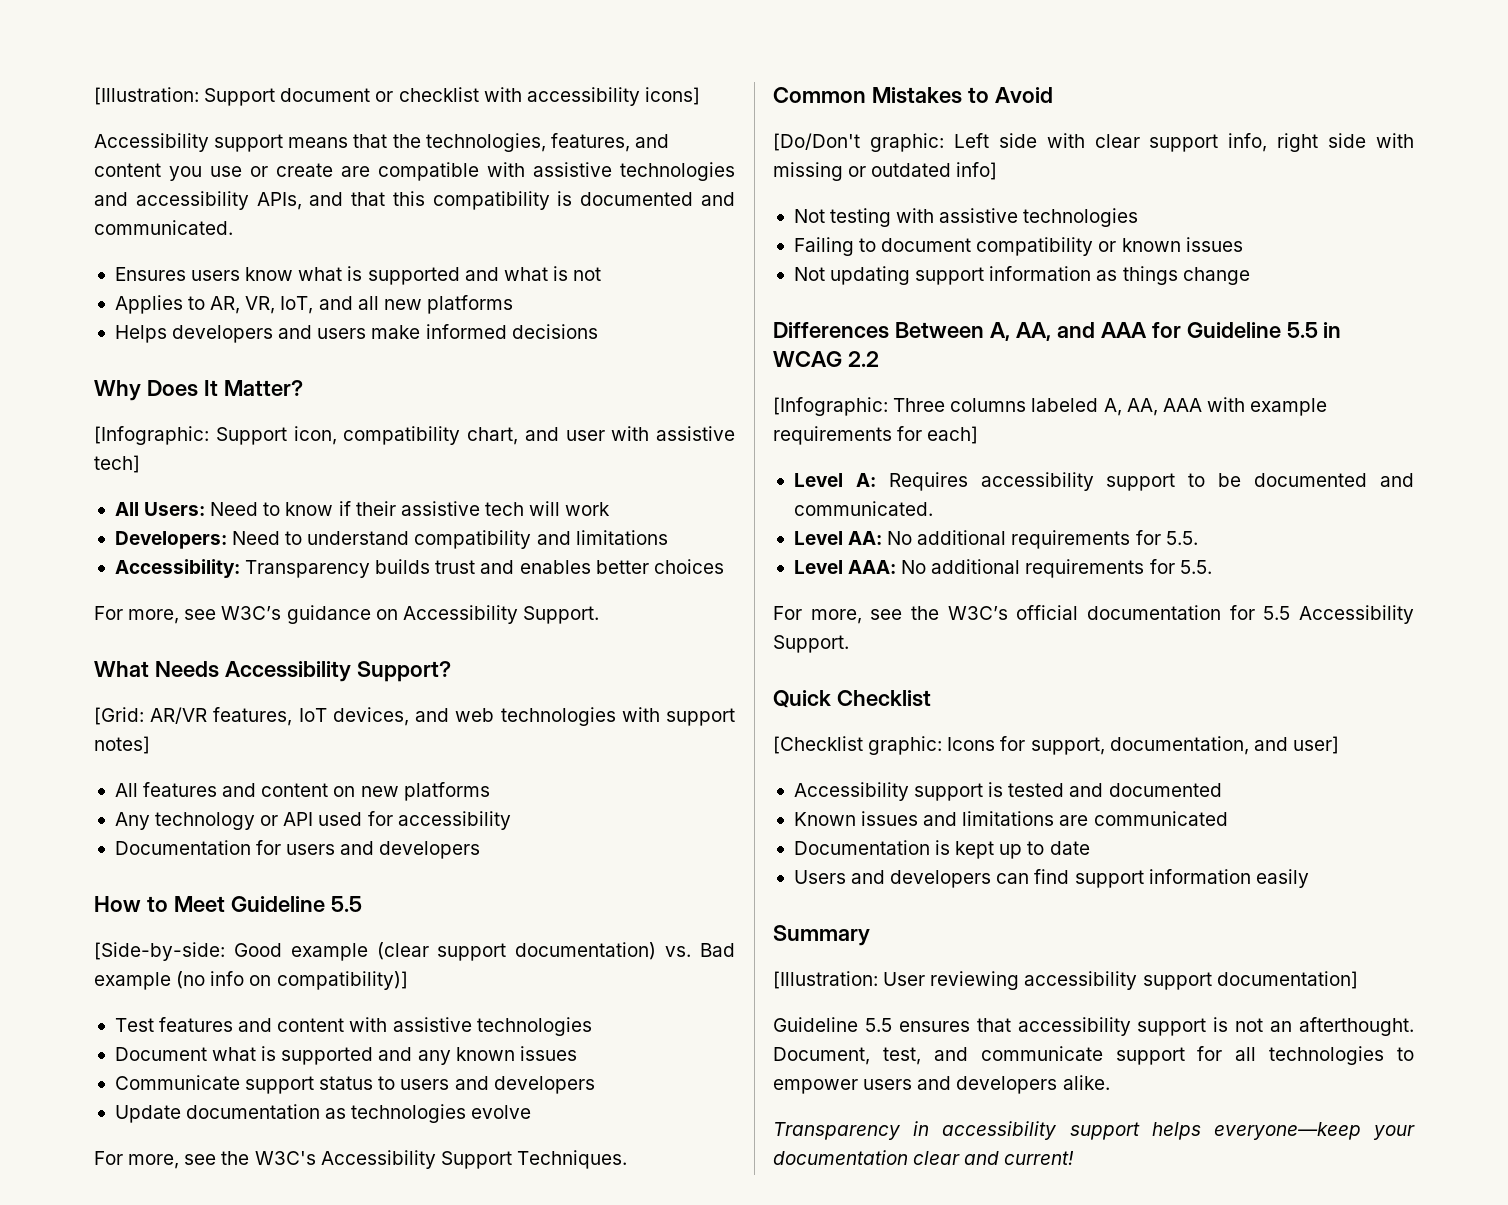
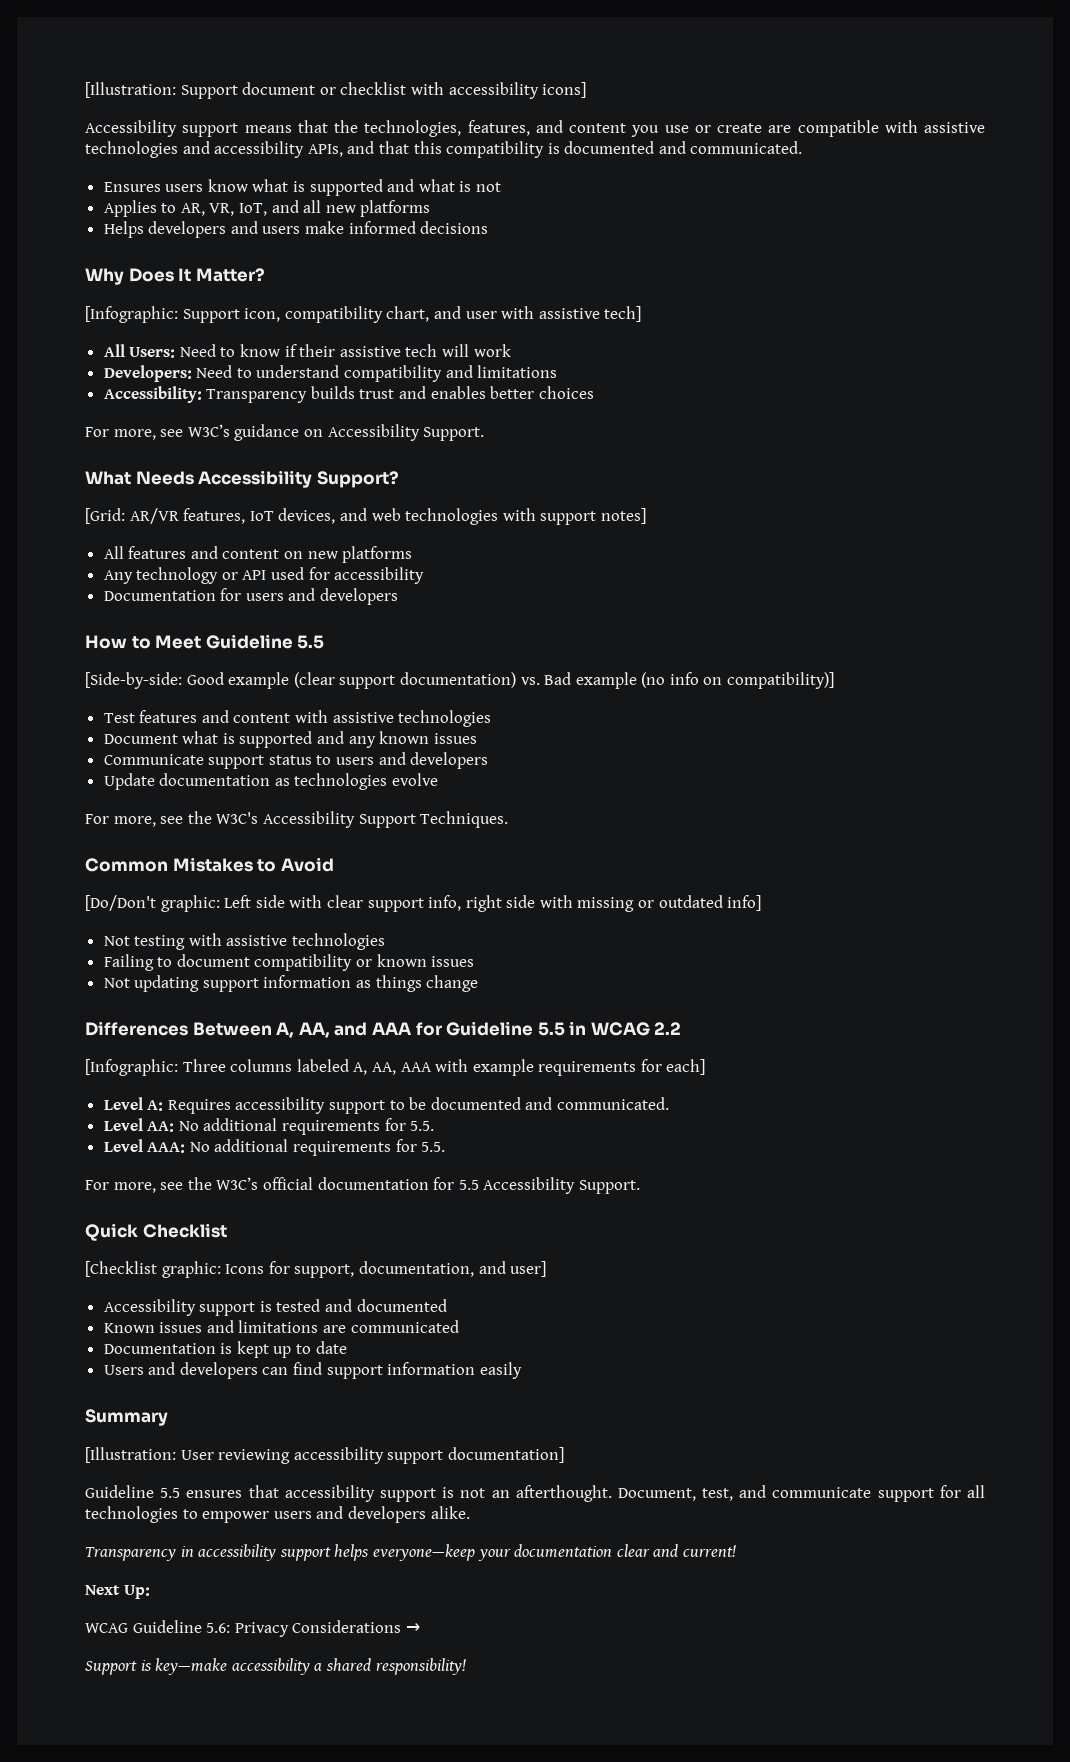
+ Next Up:
+ WCAG Guideline 5.6: Privacy Considerations →
+ Support is key—make accessibility a shared responsibility!

